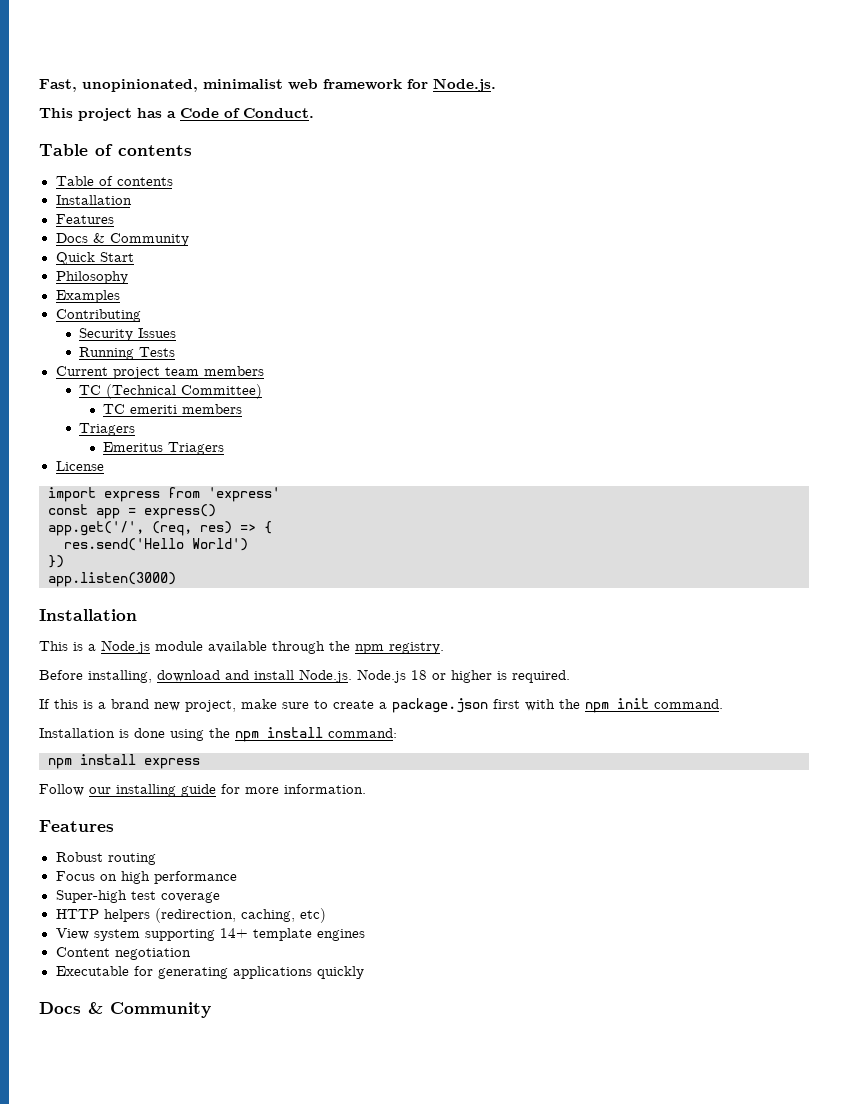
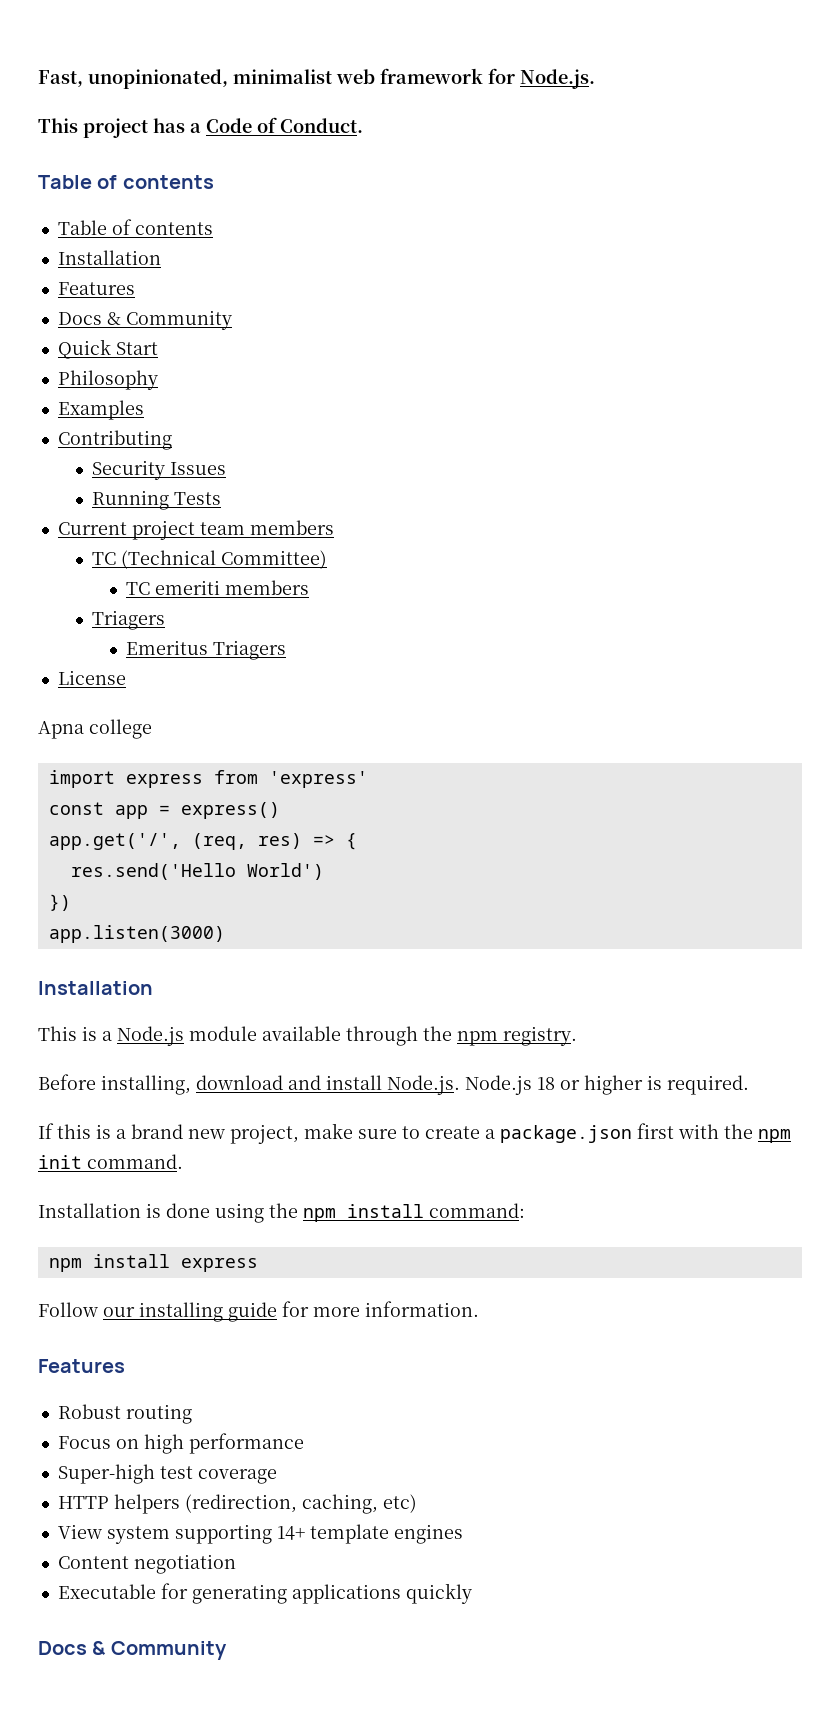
+ Apna college

